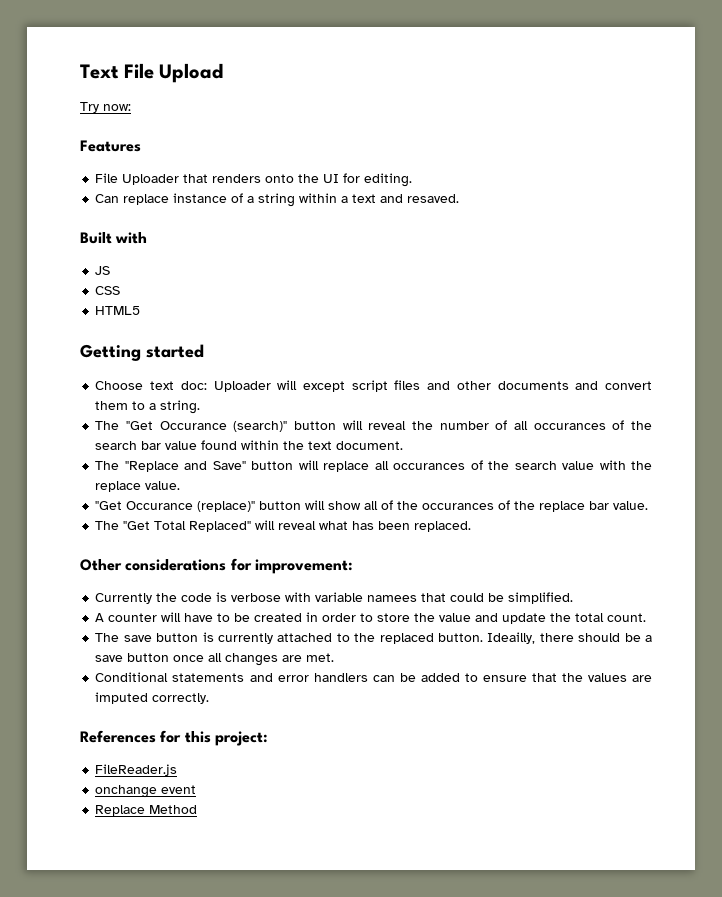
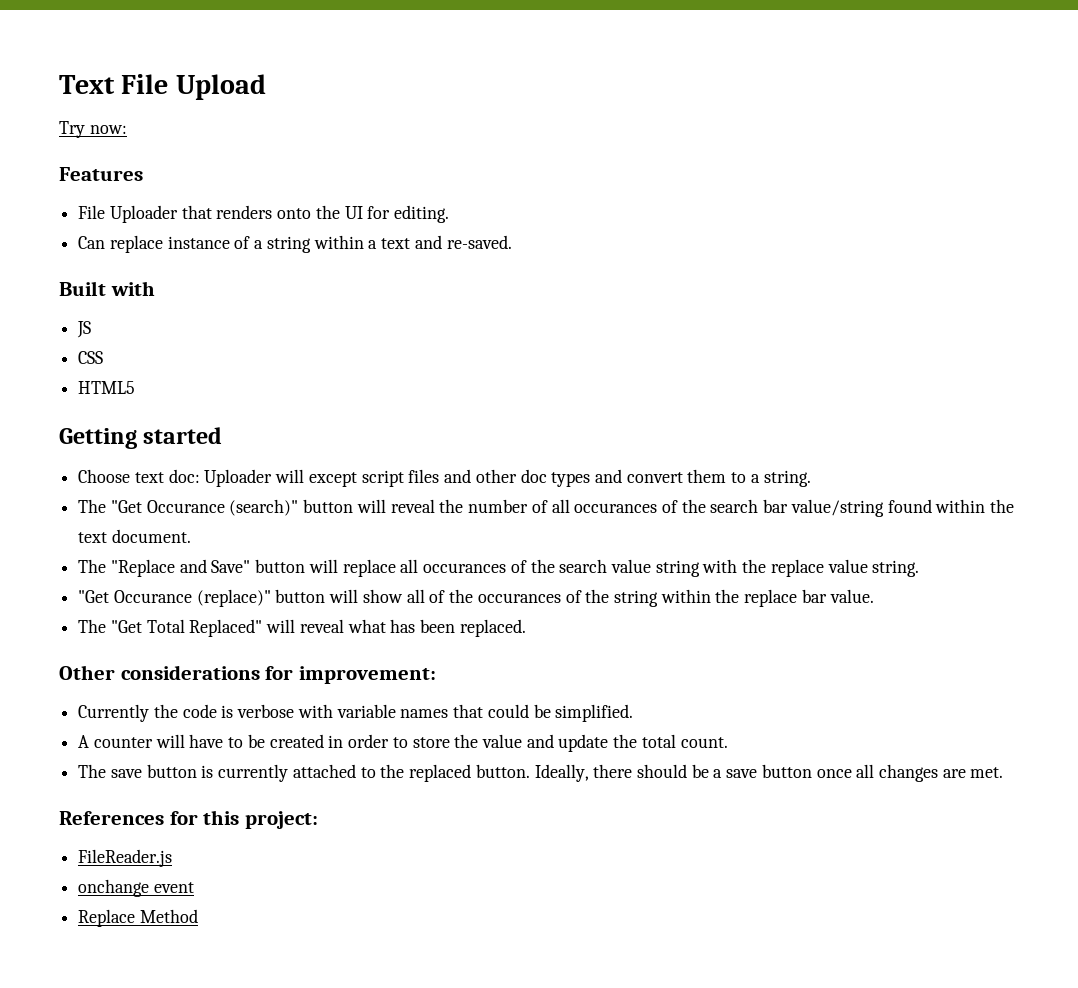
- Can replace instance of a string within a text and resaved.
+ Can replace instance of a string within a text and re-saved.
- Choose text doc: Uploader will except script files and other documents and convert them to a string.
+ Choose text doc: Uploader will except script files and other doc types and convert them to a string.
- The "Get Occurance (search)" button will reveal the number of all occurances of the search bar value found within the text document.
+ The "Get Occurance (search)" button will reveal the number of all occurances of the search bar value/string found within the text document.
- The "Replace and Save" button will replace all occurances of the search value with the replace value.
+ The "Replace and Save" button will replace all occurances of the search value string with the replace value string.
- "Get Occurance (replace)" button will show all of the occurances of the replace bar value.
+ "Get Occurance (replace)" button will show all of the occurances of the string within the replace bar value.
- Currently the code is verbose with variable namees that could be simplified.
+ Currently the code is verbose with variable names that could be simplified.
- Ideailly, there should be a save button once all changes are met.
+ Ideally, there should be a save button once all changes are met.
- Conditional statements and error handlers can be added to ensure that the values are imputed correctly.

